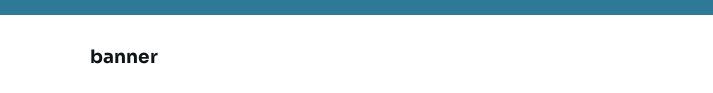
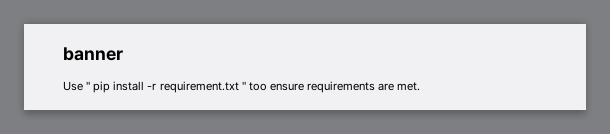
+ Use " pip install -r requirement.txt " too ensure requirements are met.

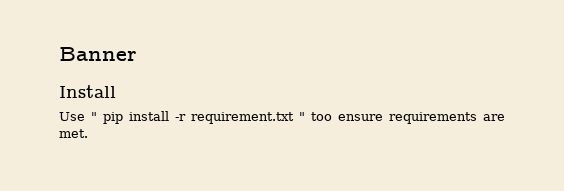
- banner
+ Banner
+ Install

